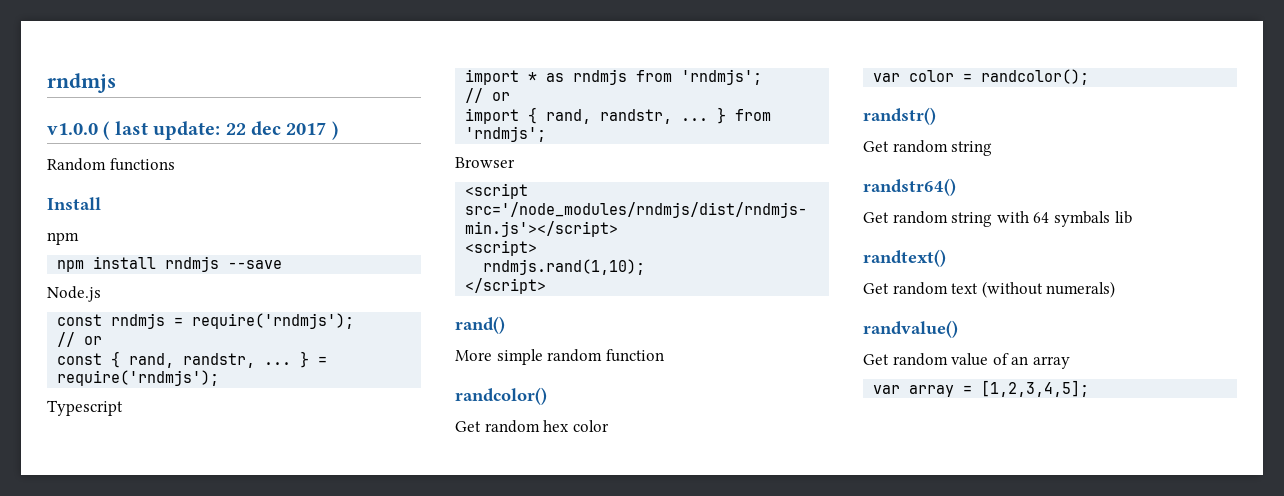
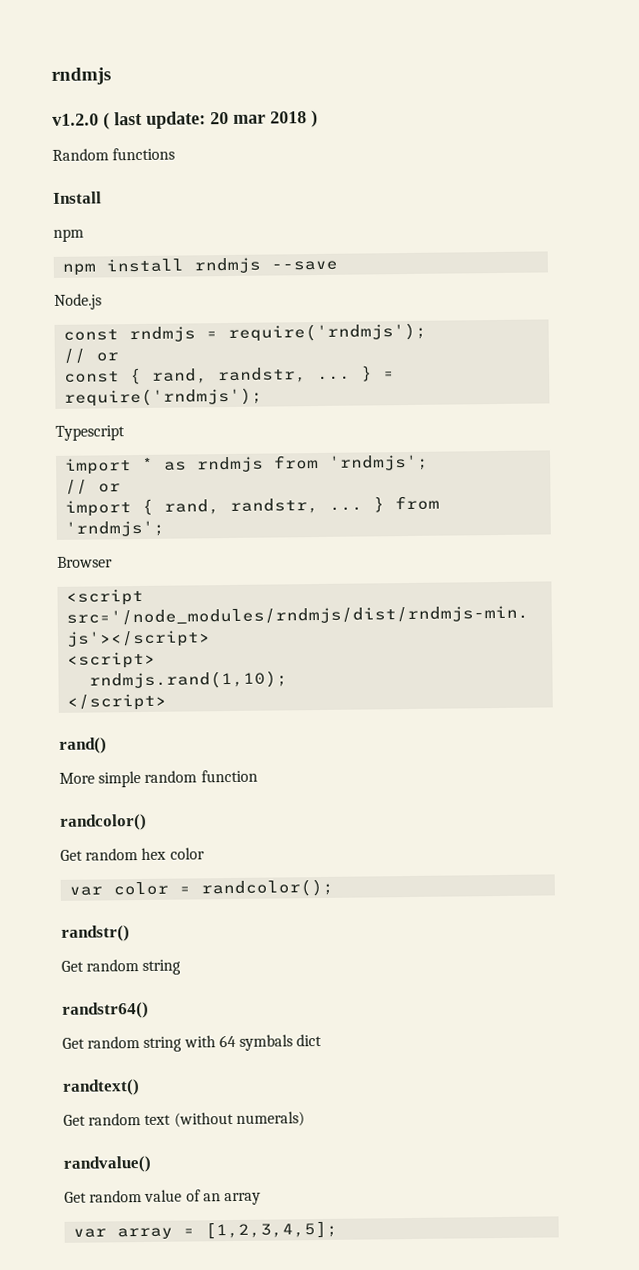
- v1.0.0 ( last update: 22 dec 2017 )
+ v1.2.0 ( last update: 20 mar 2018 )
- Get random string with 64 symbals lib
+ Get random string with 64 symbals dict

